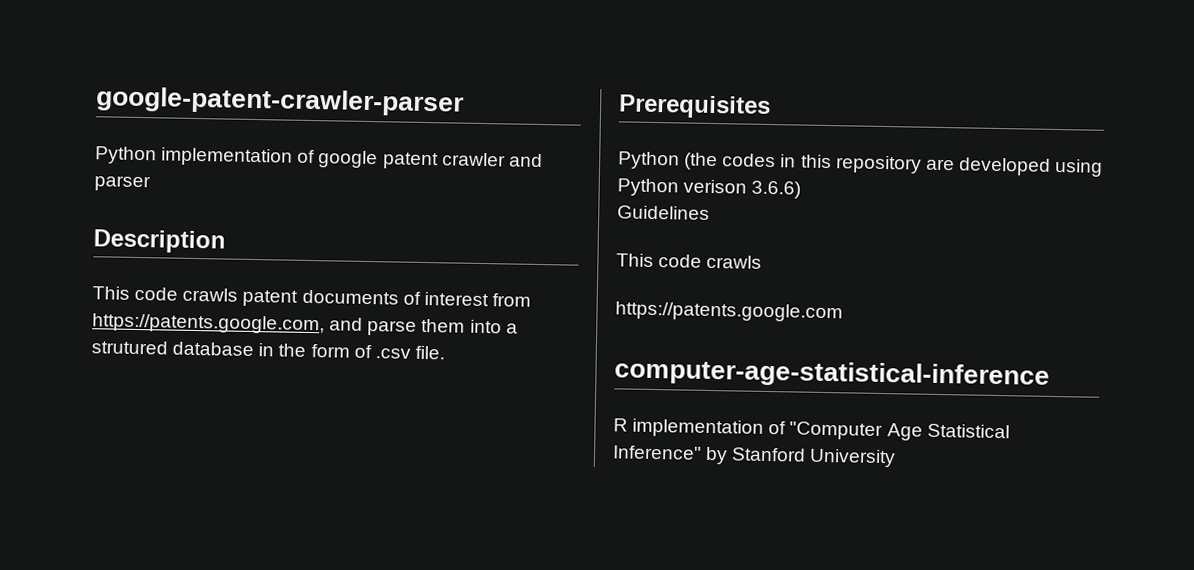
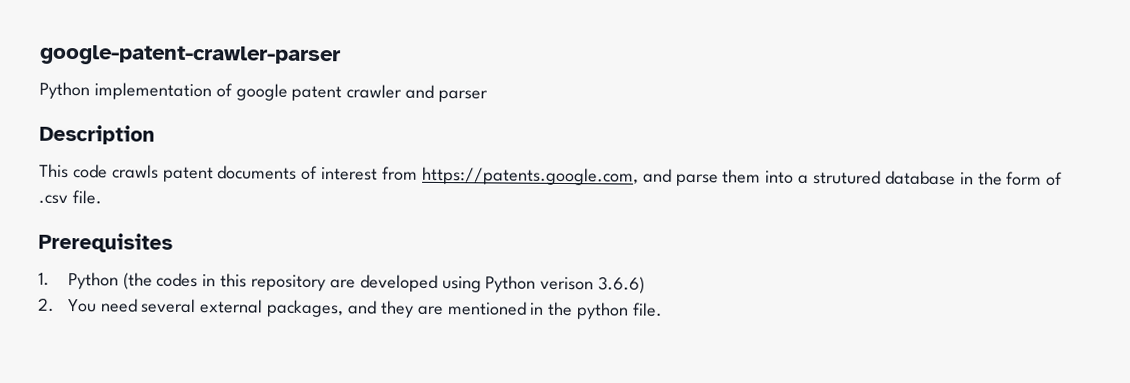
- Python (the codes in this repository are developed using Python verison 3.6.6)
+ 1. Python (the codes in this repository are developed using Python verison 3.6.6)
- Guidelines
- This code crawls
- https://patents.google.com
- computer-age-statistical-inference
- R implementation of "Computer Age Statistical Inference" by Stanford University
+ 2. You need several external packages, and they are mentioned in the python file.

